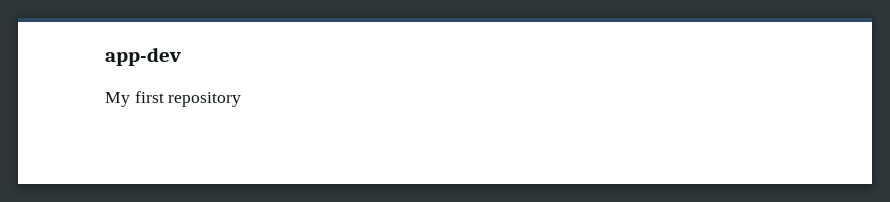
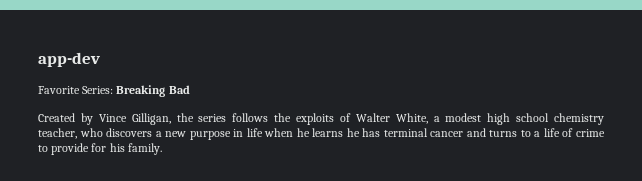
- My first repository
+ Favorite Series: Breaking Bad
+ Created by Vince Gilligan, the series follows the exploits of Walter White, a modest high school chemistry teacher, who discovers a new purpose in life when he learns he has terminal cancer and turns to a life of crime to provide for his family.

